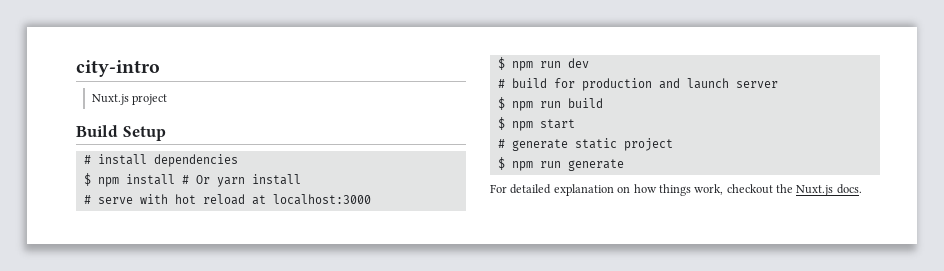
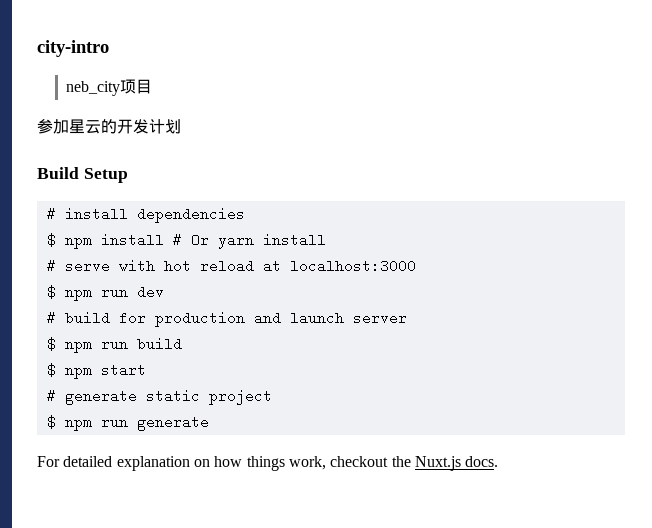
- Nuxt.js project
+ neb_city项目
+ 参加星云的开发计划

